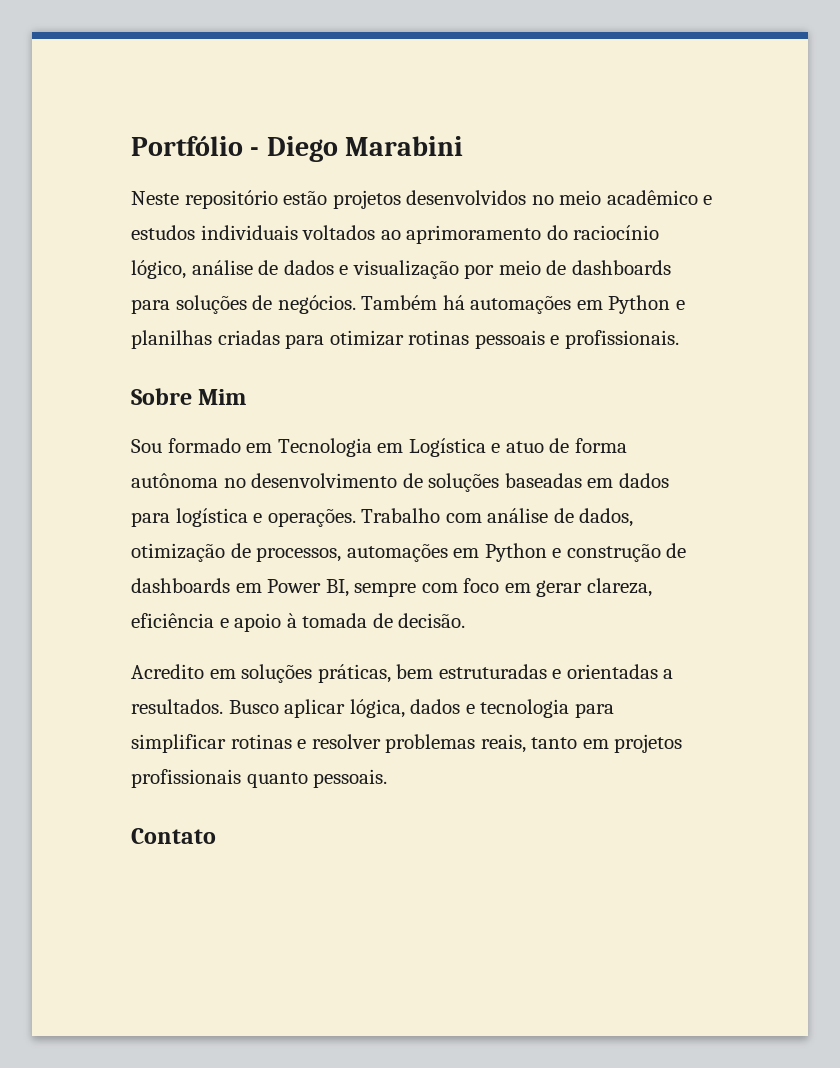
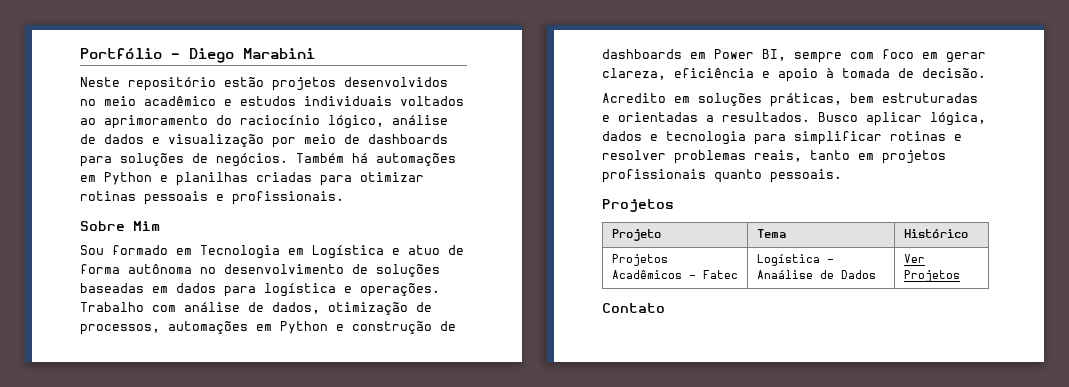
  Busco aplicar lógica, dados e tecnologia para simplificar rotinas e resolver problemas reais, tanto em projetos profissionais quanto pessoais.
+ Projetos
+ Projeto | Tema | Histórico
+ Projetos Acadêmicos - Fatec | Logística - Anaálise de Dados | Ver Projetos

